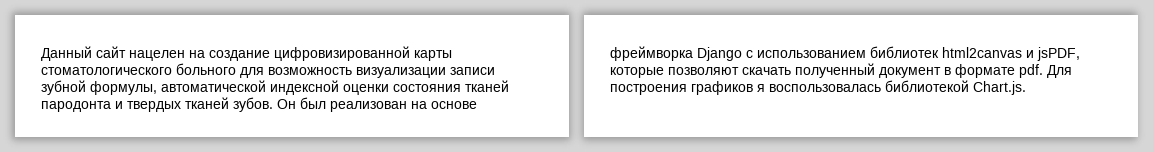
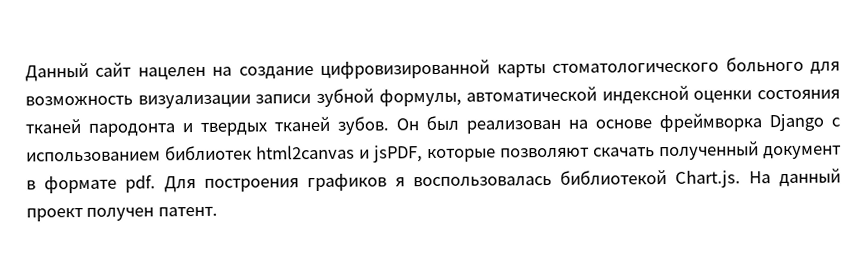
- Для построения графиков я воспользовалась библиотекой Chart.js.
+ Для построения графиков я воспользовалась библиотекой Chart.js. На данный проект получен патент.

